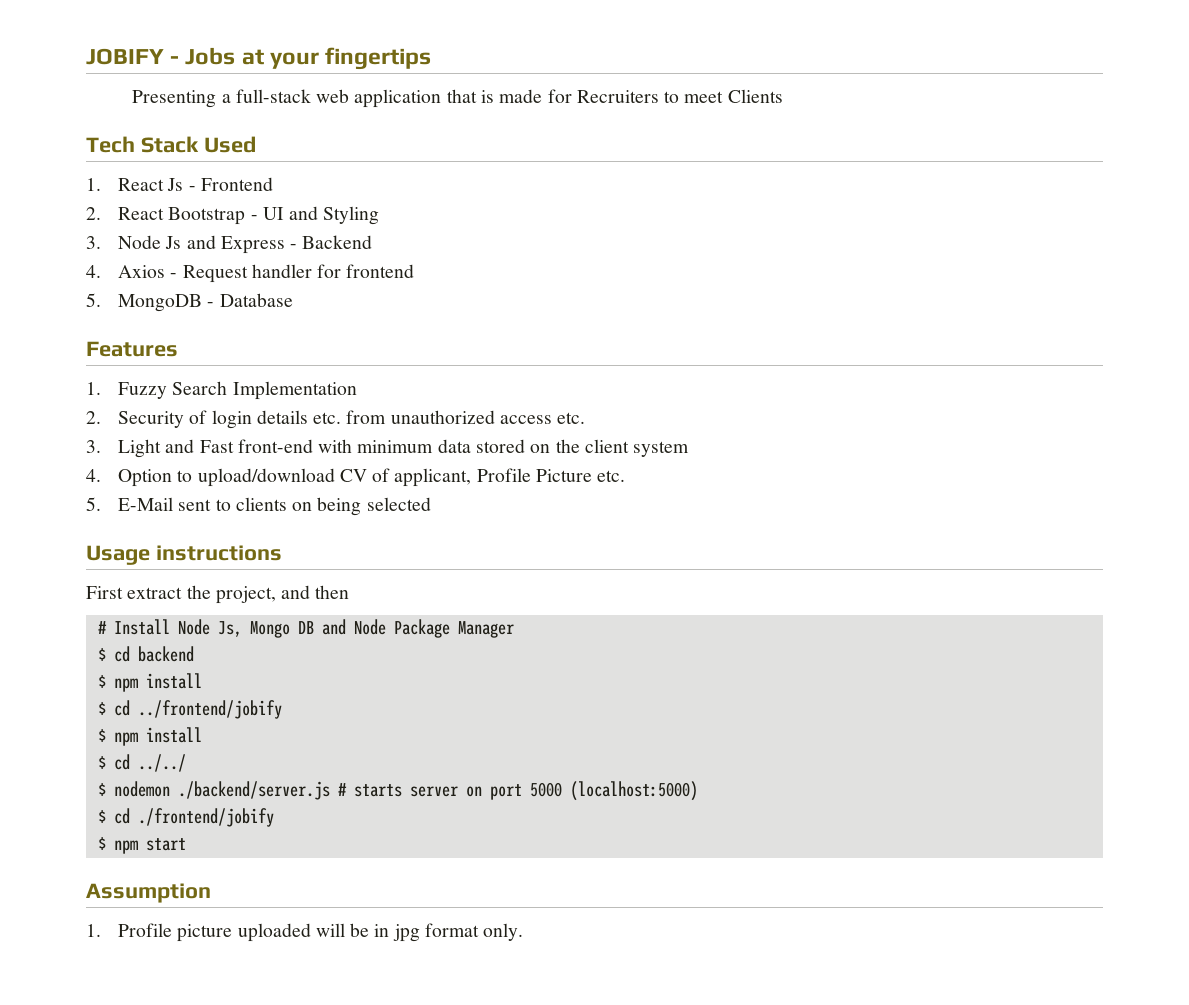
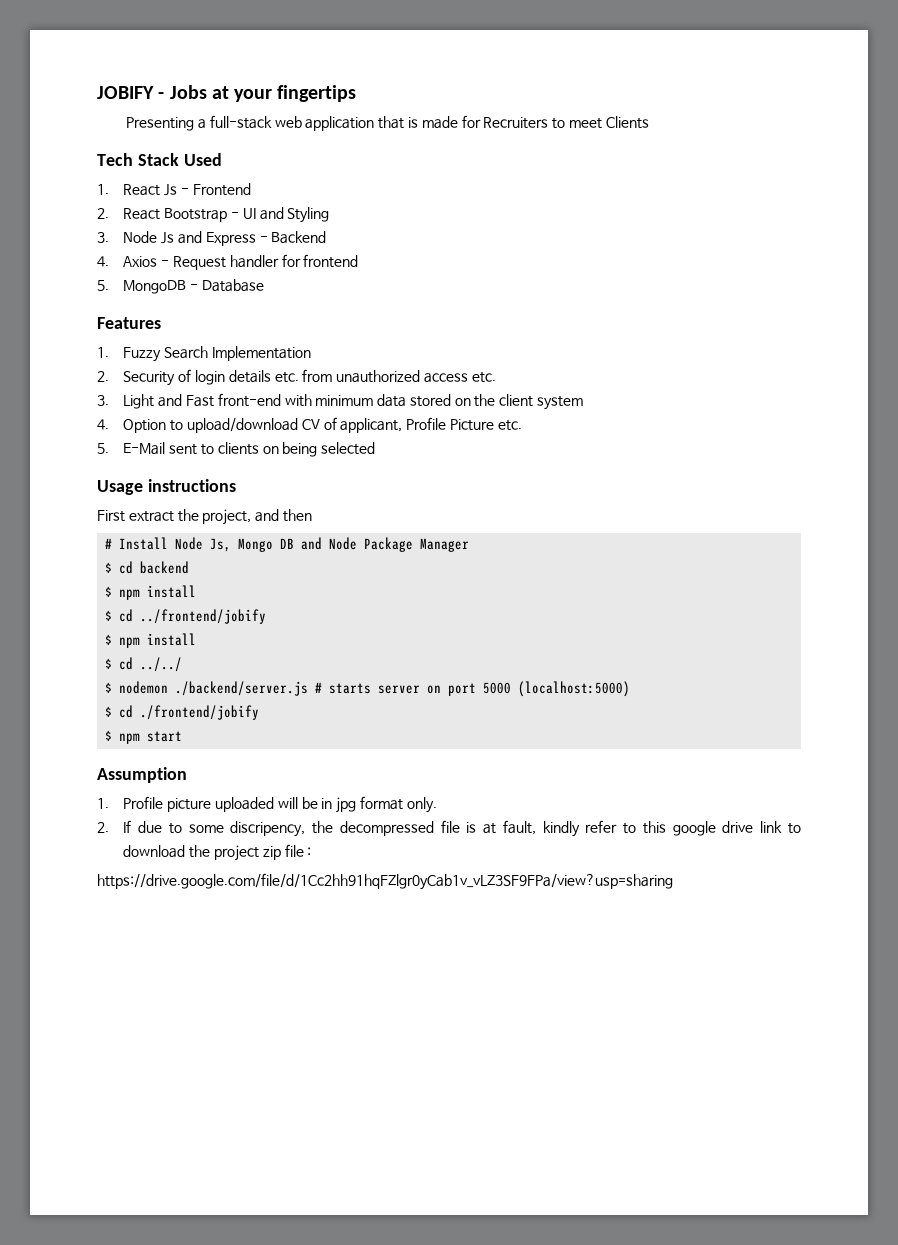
+ 2. If due to some discripency, the decompressed file is at fault, kindly refer to this google drive link to download the project zip file :
+ https://drive.google.com/file/d/1Cc2hh91hqFZlgr0yCab1v_vLZ3SF9FPa/view?usp=sharing

